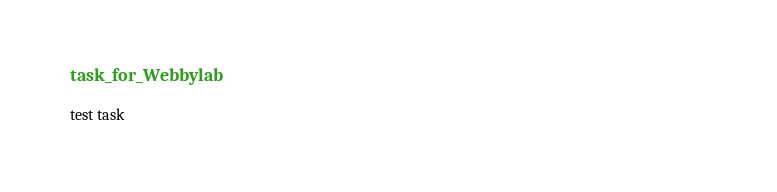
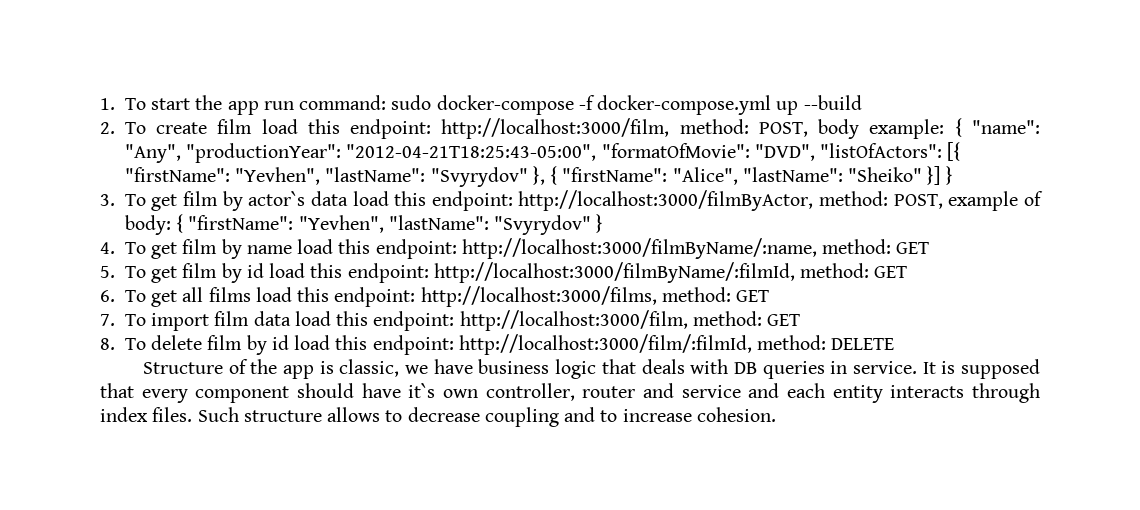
- task_for_Webbylab
- test task
+ 1. To start the app run command: sudo docker-compose -f docker-compose.yml up --build
+ 2. To create film load this endpoint: http://localhost:3000/film, method: POST, body example: { "name": "Any", "productionYear": "2012-04-21T18:25:43-05:00", "formatOfMovie": "DVD", "listOfActors": [{ "firstName": "Yevhen", "lastName": "Svyrydov" }, { "firstName": "Alice", "lastName": "Sheiko" }] }
+ 3. To get film by actor`s data load this endpoint: http://localhost:3000/filmByActor, method: POST, example of body: { "firstName": "Yevhen", "lastName": "Svyrydov" }
+ 4. To get film by name load this endpoint: http://localhost:3000/filmByName/:name, method: GET
+ 5. To get film by id load this endpoint: http://localhost:3000/filmByName/:filmId, method: GET
+ 6. To get all films load this endpoint: http://localhost:3000/films, method: GET
+ 7. To import film data load this endpoint: http://localhost:3000/film, method: GET
+ 8. To delete film by id load this endpoint: http://localhost:3000/film/:filmId, method: DELETE
+ Structure of the app is classic, we have business logic that deals with DB queries in service. It is supposed that every component should have it`s own controller, router and service and each entity interacts through index files. Such structure allows to decrease coupling and to increase cohesion.

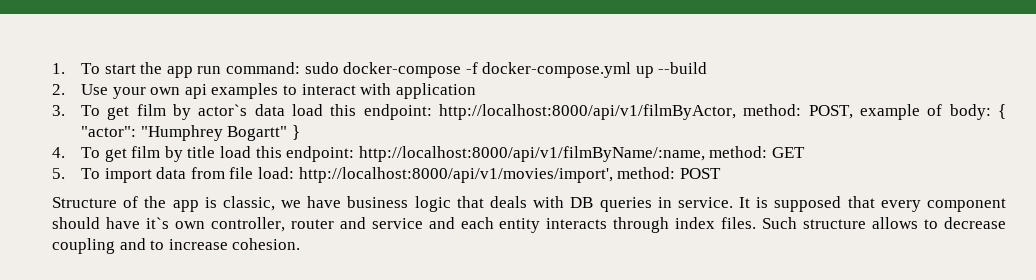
- 2. To create film load this endpoint: http://localhost:3000/film, method: POST, body example: { "name": "Any", "productionYear": "2012-04-21T18:25:43-05:00", "formatOfMovie": "DVD", "listOfActors": [{ "firstName": "Yevhen", "lastName": "Svyrydov" }, { "firstName": "Alice", "lastName": "Sheiko" }] }
+ 2. Use your own api examples to interact with application
- 3. To get film by actor`s data load this endpoint: http://localhost:3000/filmByActor, method: POST, example of body: { "firstName": "Yevhen", "lastName": "Svyrydov" }
+ 3. To get film by actor`s data load this endpoint: http://localhost:8000/api/v1/filmByActor, method: POST, example of body: { "actor": "Humphrey Bogartt" }
- 4. To get film by name load this endpoint: http://localhost:3000/filmByName/:name, method: GET
- 5. To get film by id load this endpoint: http://localhost:3000/filmByName/:filmId, method: GET
- 6. To get all films load this endpoint: http://localhost:3000/films, method: GET
- 7. To import film data load this endpoint: http://localhost:3000/film, method: GET
- 8. To delete film by id load this endpoint: http://localhost:3000/film/:filmId, method: DELETE
+ 4. To get film by title load this endpoint: http://localhost:8000/api/v1/filmByName/:name, method: GET
+ 5. To import data from file load: http://localhost:8000/api/v1/movies/import', method: POST

